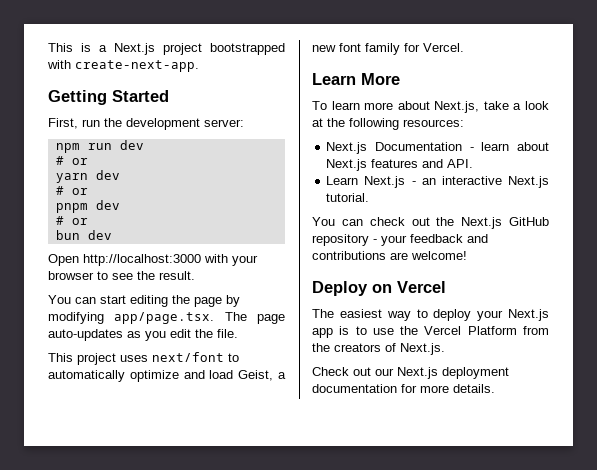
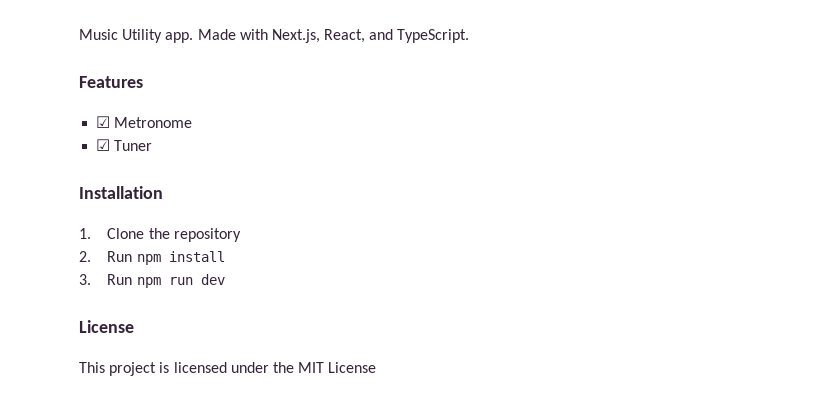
- This is a Next.js project bootstrapped with create-next-app.
- Getting Started
- First, run the development server:
- npm run dev
- # or
- yarn dev
- # or
- pnpm dev
- # or
- bun dev
- Open http://localhost:3000 with your browser to see the result.
- You can start editing the page by modifying app/page.tsx. The page auto-updates as you edit the file.
- This project uses next/font to automatically optimize and load Geist, a new font family for Vercel.
- Learn More
- To learn more about Next.js, take a look at the following resources:
- Next.js Documentation - learn about Next.js features and API.
- Learn Next.js - an interactive Next.js tutorial.
- You can check out the Next.js GitHub repository - your feedback and contributions are welcome!
- Deploy on Vercel
- The easiest way to deploy your Next.js app is to use the Vercel Platform from the creators of Next.js.
- Check out our Next.js deployment documentation for more details.
+ Music Utility app. Made with Next.js, React, and TypeScript.
+ Features
+ ☑ Metronome
+ ☑ Tuner
+ Installation
+ 1. Clone the repository
+ 2. Run npm install
+ 3. Run npm run dev
+ License
+ This project is licensed under the MIT License

